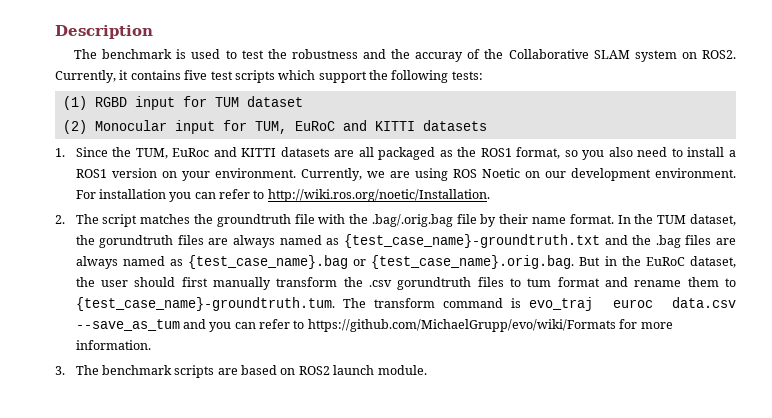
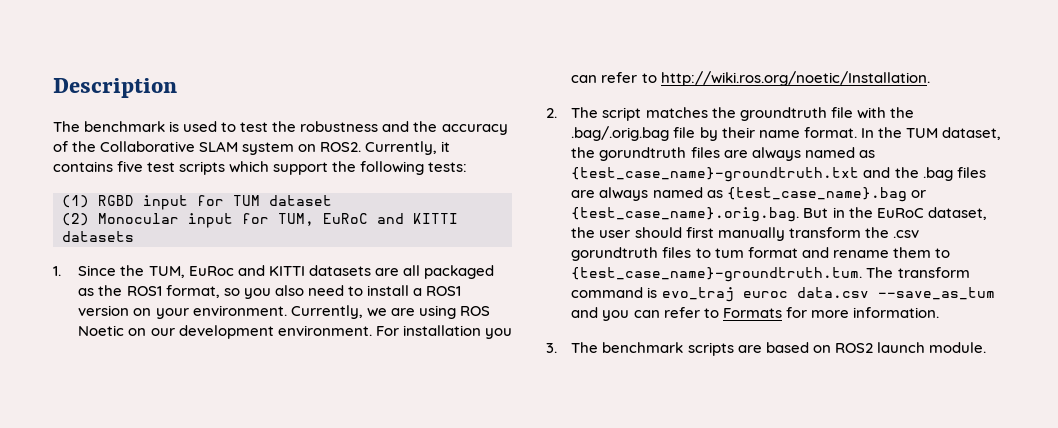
- The benchmark is used to test the robustness and the accuray of the Collaborative SLAM system on ROS2.
+ The benchmark is used to test the robustness and the accuracy of the Collaborative SLAM system on ROS2.
- In the TUM dataset, the gorundtruth files are always named as {test_case_name}-groundtruth.txt and the .bag files are always named as {test_case_name}.bag or {test_case_name}.orig.bag. But in the EuRoC dataset, the user should first manually transform the .csv gorundtruth files to tum format and rename them to {test_case_name}-groundtruth.tum. The transform command is evo_traj euroc data.csv --save_as_tum and you can refer to https://github.com/MichaelGrupp/evo/wiki/Formats for more information.
+ In the TUM dataset, the gorundtruth files are always named as {test_case_name}-groundtruth.txt and the .bag files are always named as {test_case_name}.bag or {test_case_name}.orig.bag. But in the EuRoC dataset, the user should first manually transform the .csv gorundtruth files to tum format and rename them to {test_case_name}-groundtruth.tum. The transform command is evo_traj euroc data.csv --save_as_tum and you can refer to Formats for more information.

